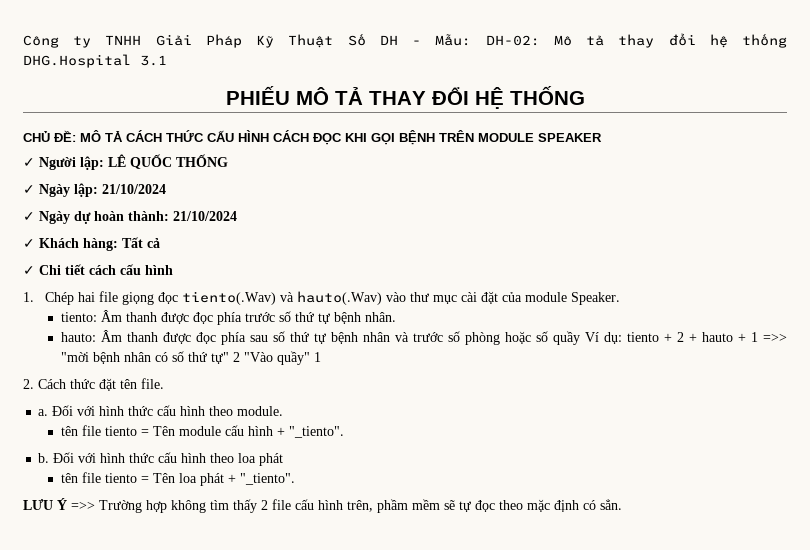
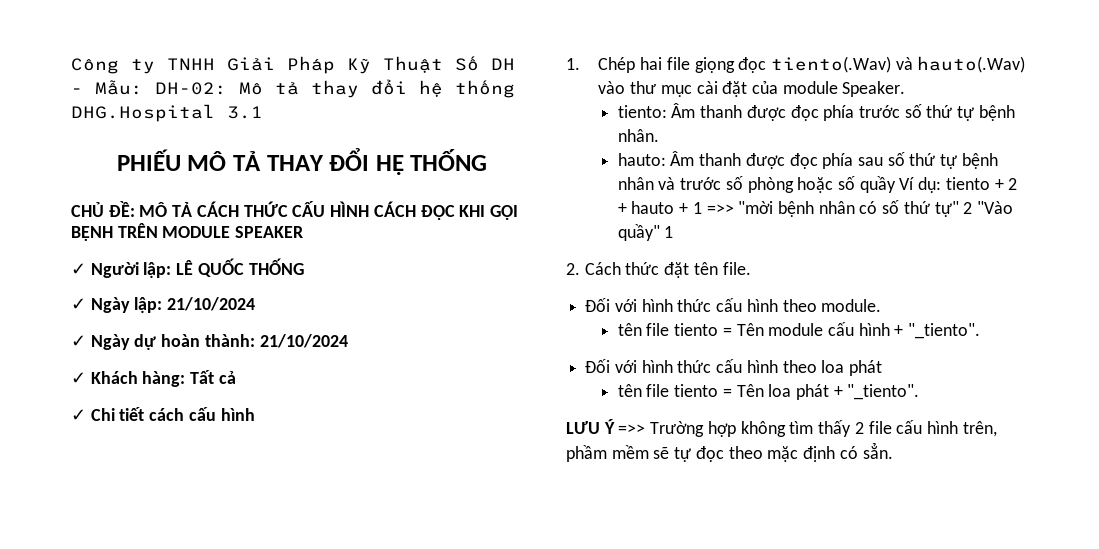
- a.
- b.

